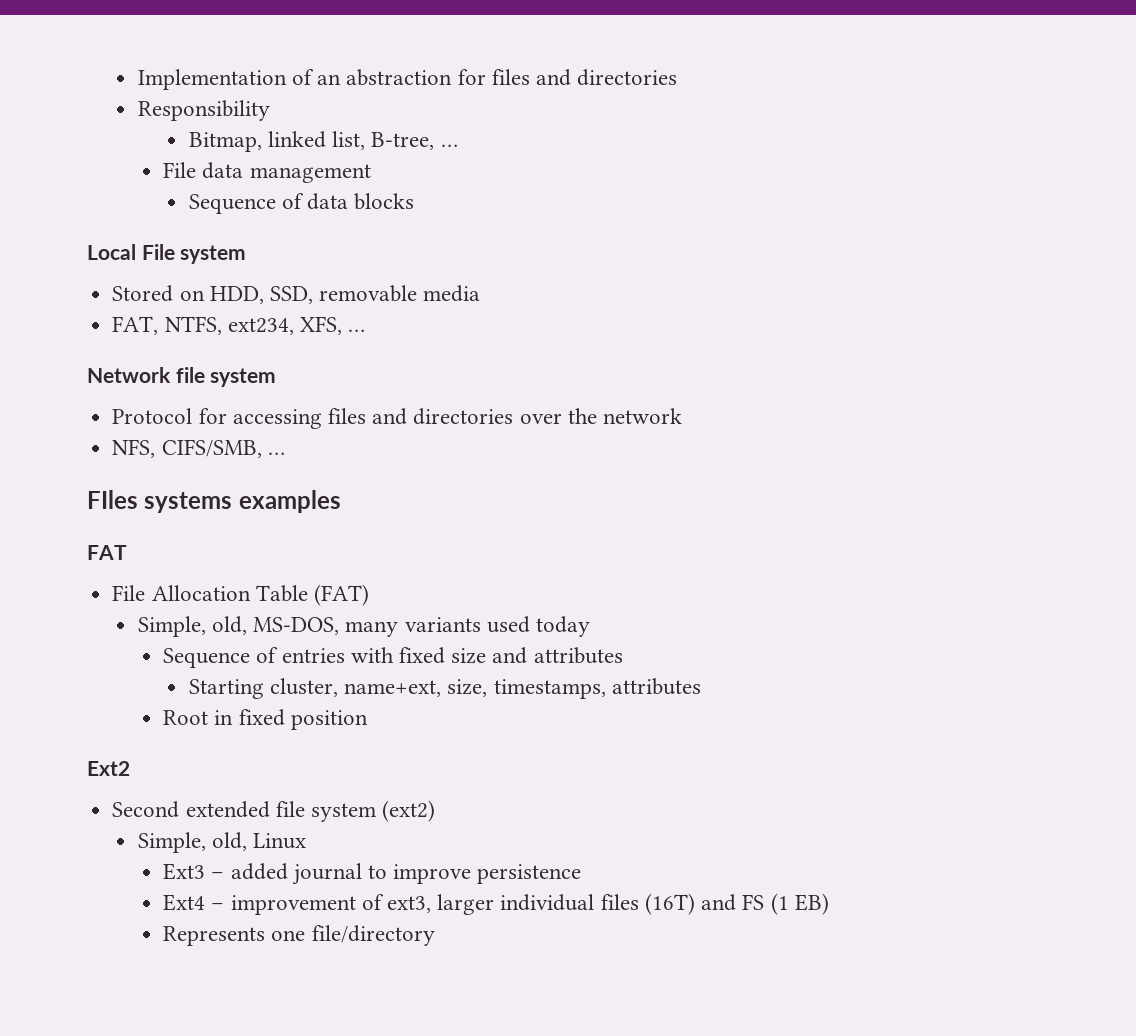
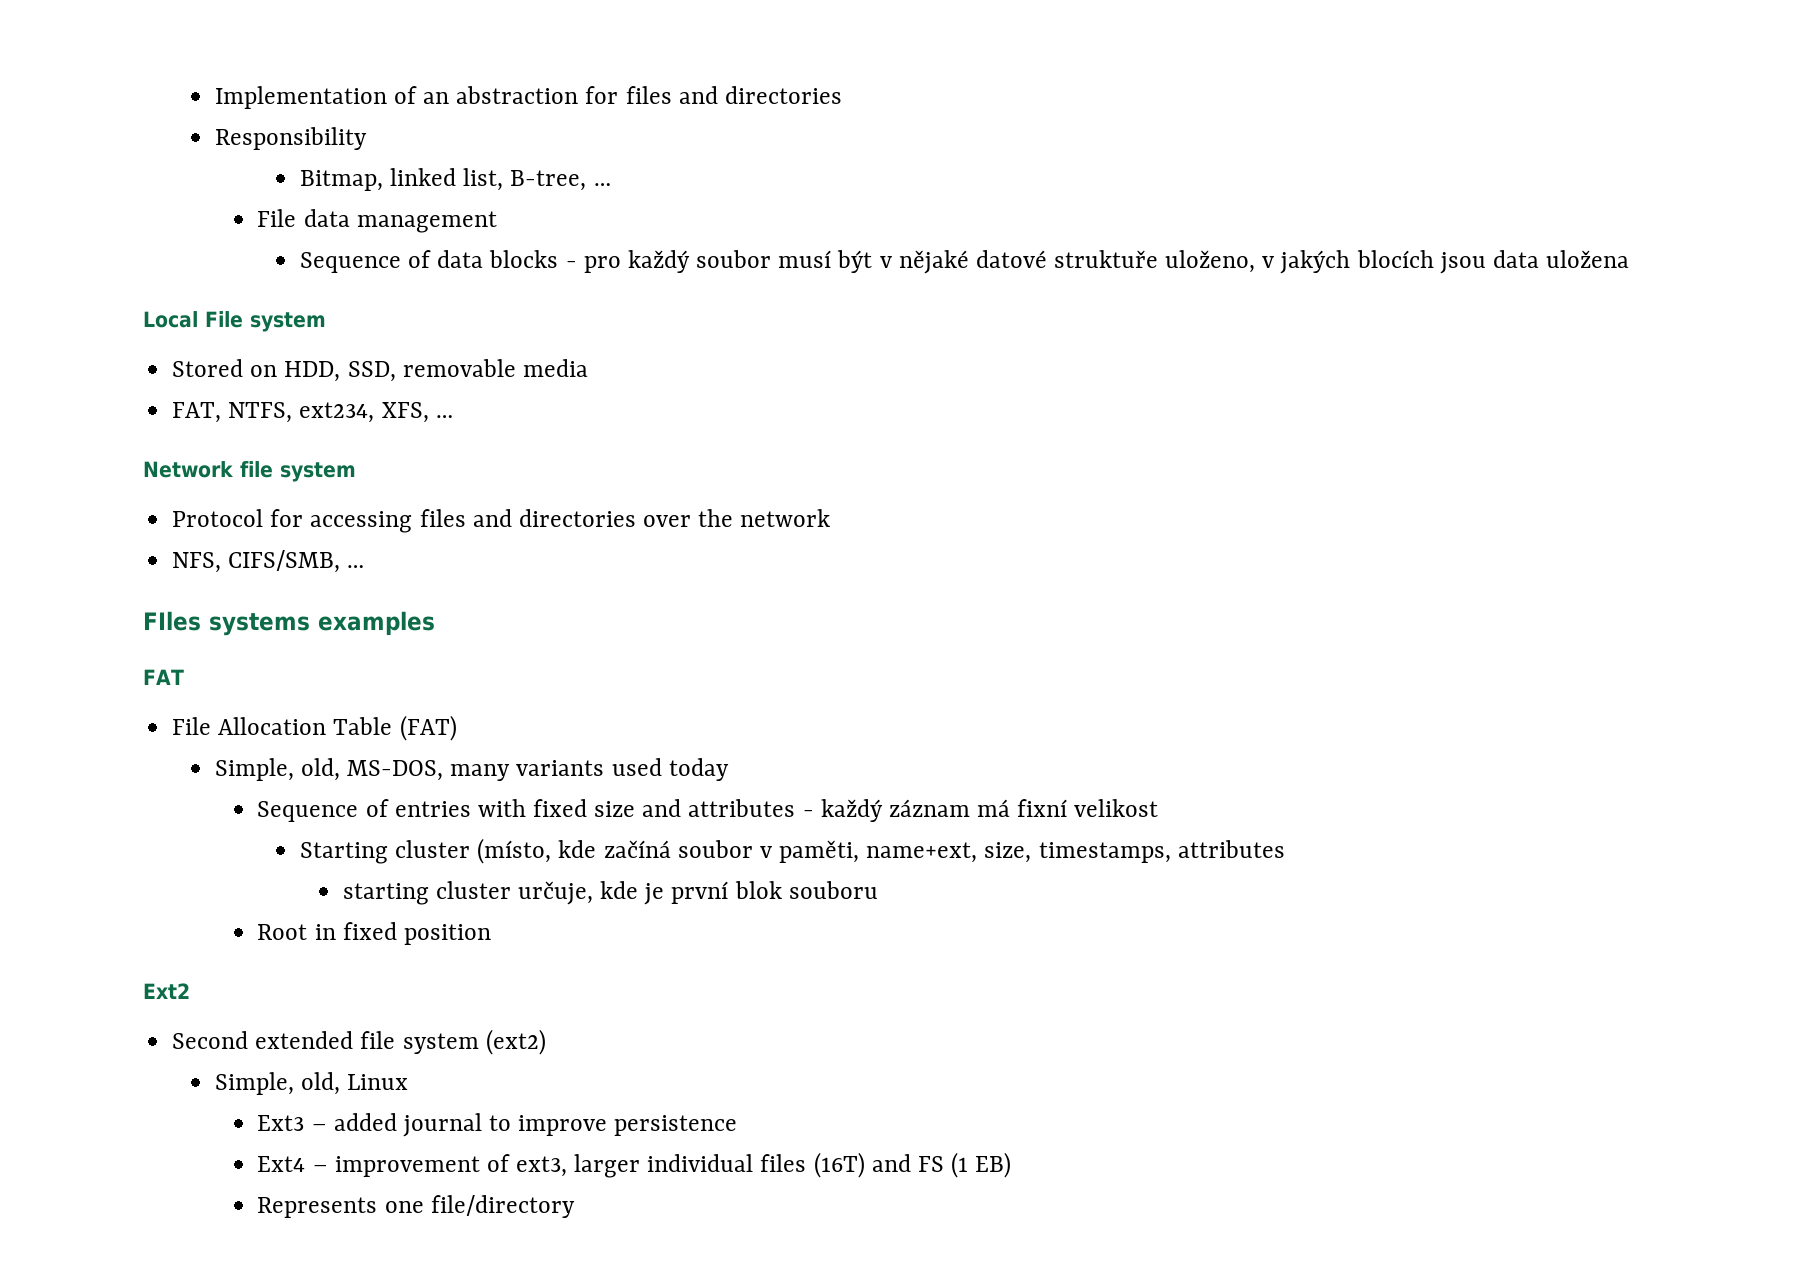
- Sequence of data blocks
+ Sequence of data blocks - pro každý soubor musí být v nějaké datové struktuře uloženo, v jakých blocích jsou data uložena
- Sequence of entries with fixed size and attributes
- Starting cluster, name+ext, size, timestamps, attributes
+ Sequence of entries with fixed size and attributes - každý záznam má fixní velikost
+ Starting cluster (místo, kde začíná soubor v paměti, name+ext, size, timestamps, attributes
+ starting cluster určuje, kde je první blok souboru

